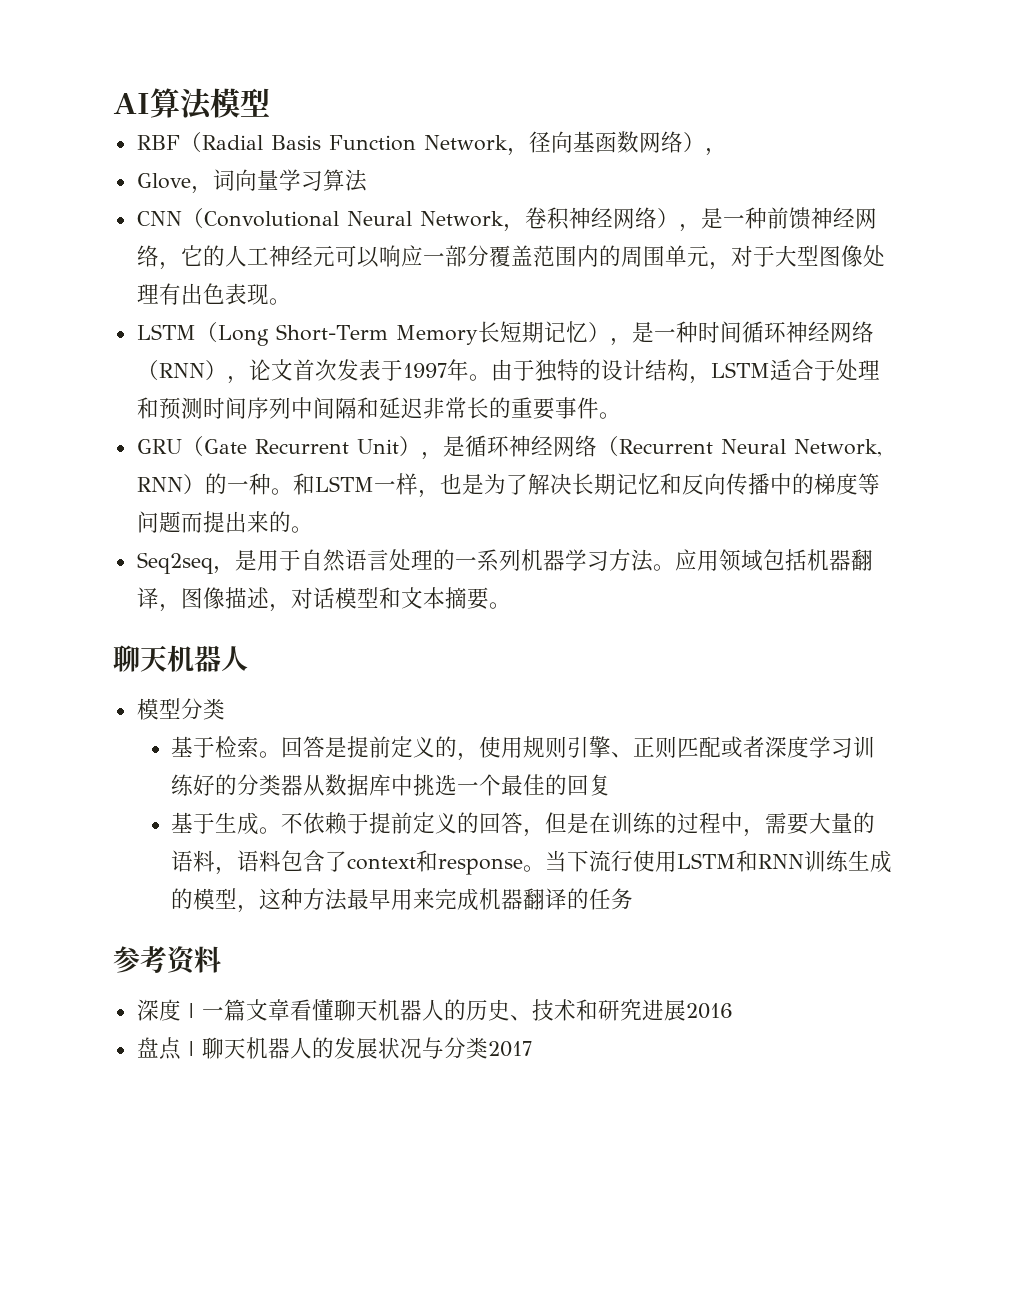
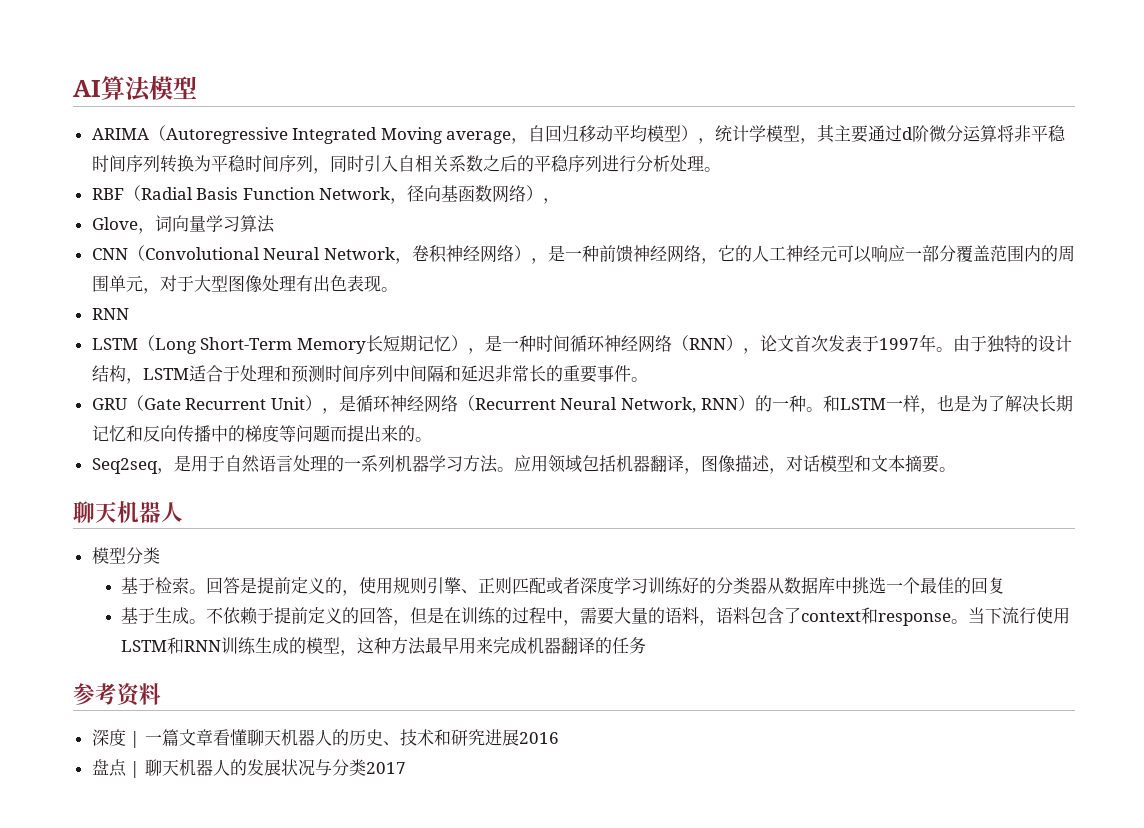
+ ARIMA（Autoregressive Integrated Moving average，自回归移动平均模型），统计学模型，其主要通过d阶微分运算将非平稳时间序列转换为平稳时间序列，同时引入自相关系数之后的平稳序列进行分析处理。
  CNN（Convolutional Neural Network，卷积神经网络），是一种前馈神经网络，它的人工神经元可以响应一部分覆盖范围内的周围单元，对于大型图像处理有出色表现。
+ RNN

